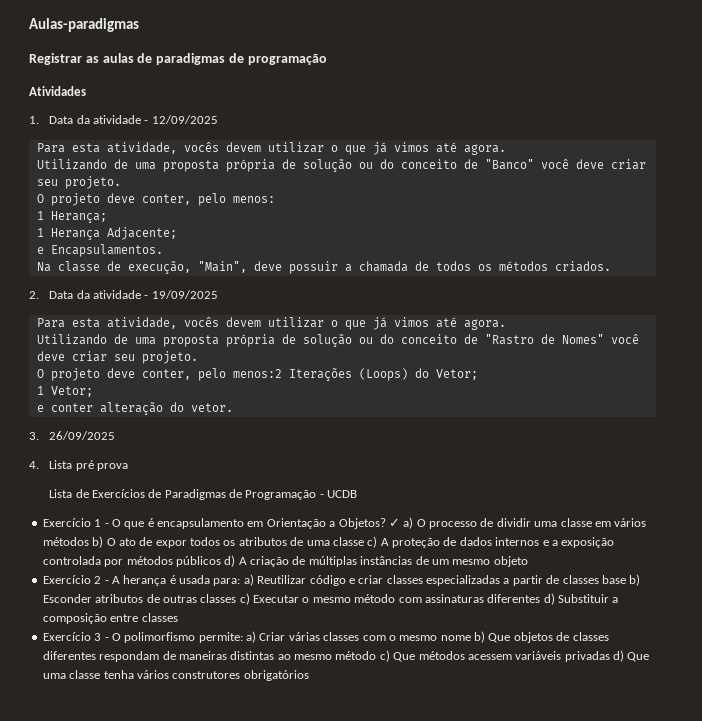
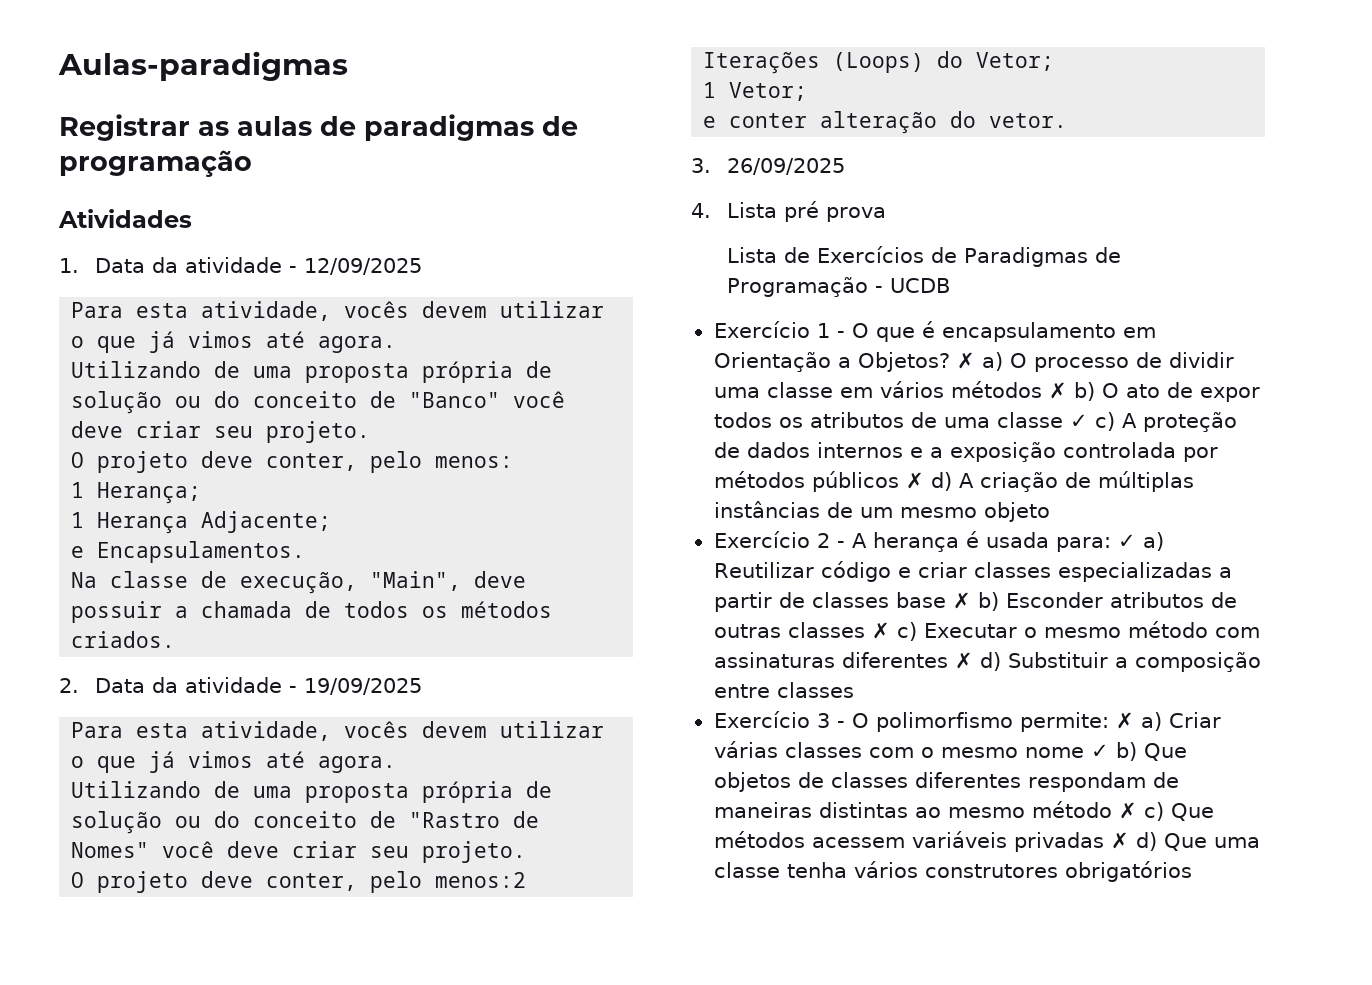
- ✓ a) O processo de dividir uma classe em vários métodos b) O ato de expor todos os atributos de uma classe c) A proteção de dados internos e a exposição controlada por métodos públicos d) A criação de múltiplas instâncias de um mesmo objeto
+ ✗ a) O processo de dividir uma classe em vários métodos ✗ b) O ato de expor todos os atributos de uma classe ✓ c) A proteção de dados internos e a exposição controlada por métodos públicos ✗ d) A criação de múltiplas instâncias de um mesmo objeto
- Exercício 2 - A herança é usada para: a) Reutilizar código e criar classes especializadas a partir de classes base b) Esconder atributos de outras classes c) Executar o mesmo método com assinaturas diferentes d) Substituir a composição entre classes
+ Exercício 2 - A herança é usada para: ✓ a) Reutilizar código e criar classes especializadas a partir de classes base ✗ b) Esconder atributos de outras classes ✗ c) Executar o mesmo método com assinaturas diferentes ✗ d) Substituir a composição entre classes
- Exercício 3 - O polimorfismo permite: a) Criar várias classes com o mesmo nome b) Que objetos de classes diferentes respondam de maneiras distintas ao mesmo método c) Que métodos acessem variáveis privadas d) Que uma classe tenha vários construtores obrigatórios
+ Exercício 3 - O polimorfismo permite: ✗ a) Criar várias classes com o mesmo nome ✓ b) Que objetos de classes diferentes respondam de maneiras distintas ao mesmo método ✗ c) Que métodos acessem variáveis privadas ✗ d) Que uma classe tenha vários construtores obrigatórios

